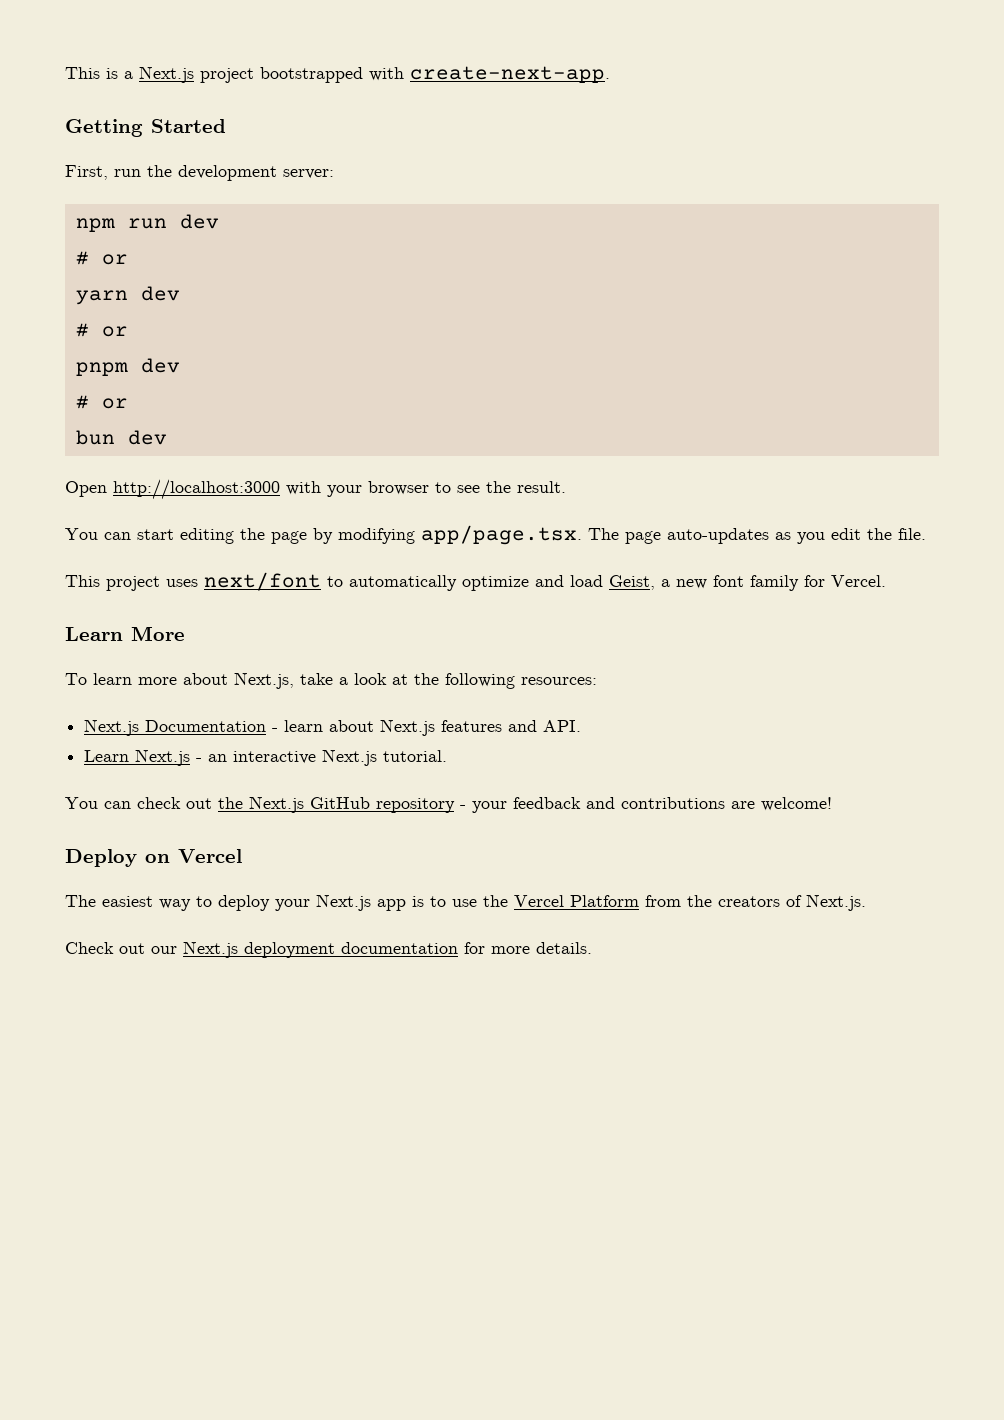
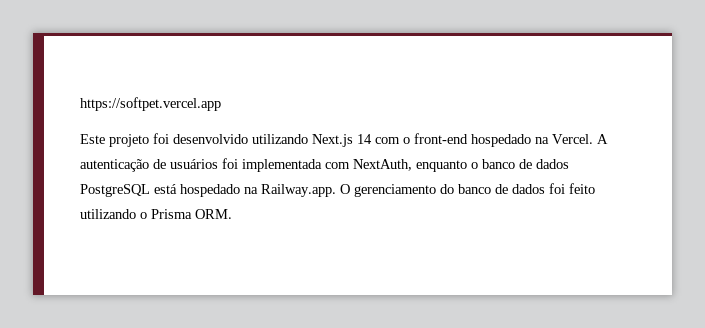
- This is a Next.js project bootstrapped with create-next-app.
- Getting Started
- First, run the development server:
- npm run dev
- # or
- yarn dev
- # or
- pnpm dev
- # or
- bun dev
- Open http://localhost:3000 with your browser to see the result.
- You can start editing the page by modifying app/page.tsx. The page auto-updates as you edit the file.
- This project uses next/font to automatically optimize and load Geist, a new font family for Vercel.
- Learn More
- To learn more about Next.js, take a look at the following resources:
- Next.js Documentation - learn about Next.js features and API.
- Learn Next.js - an interactive Next.js tutorial.
- You can check out the Next.js GitHub repository - your feedback and contributions are welcome!
- Deploy on Vercel
- The easiest way to deploy your Next.js app is to use the Vercel Platform from the creators of Next.js.
- Check out our Next.js deployment documentation for more details.
+ https://softpet.vercel.app
+ Este projeto foi desenvolvido utilizando Next.js 14 com o front-end hospedado na Vercel. A autenticação de usuários foi implementada com NextAuth, enquanto o banco de dados PostgreSQL está hospedado na Railway.app. O gerenciamento do banco de dados foi feito utilizando o Prisma ORM.

